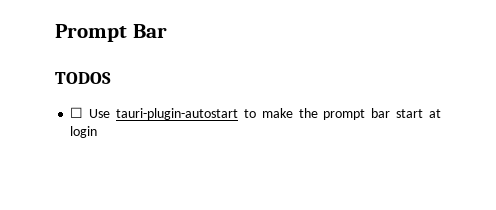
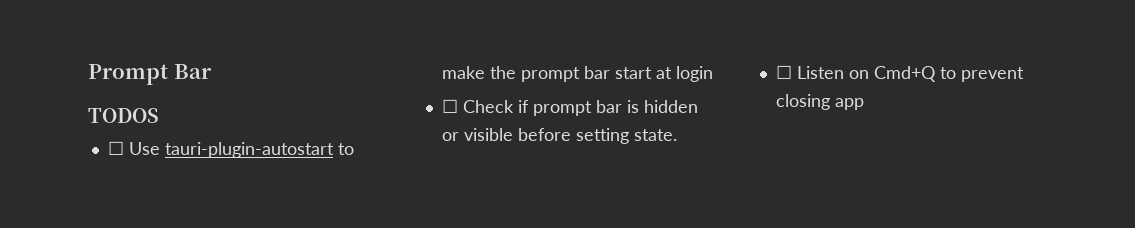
+ ☐ Check if prompt bar is hidden or visible before setting state.
+ ☐ Listen on Cmd+Q to prevent closing app

